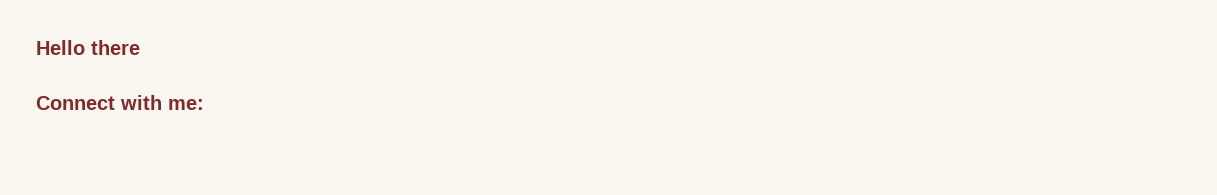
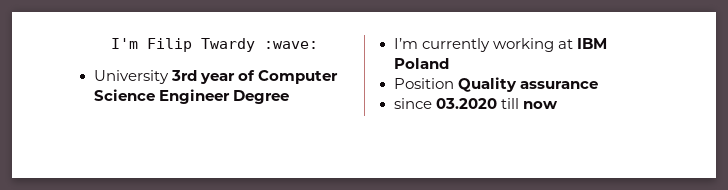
- Hello there
- Connect with me:
+ I'm Filip Twardy :wave:
+ University 3rd year of Computer Science Engineer Degree
+ I’m currently working at IBM Poland
+ Position Quality assurance
+ since 03.2020 till now

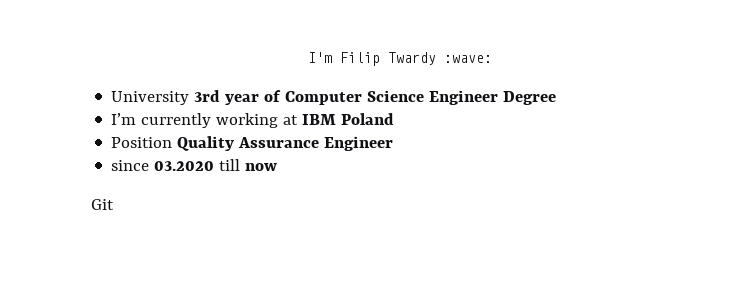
- Position Quality assurance
+ Position Quality Assurance Engineer
+ Git

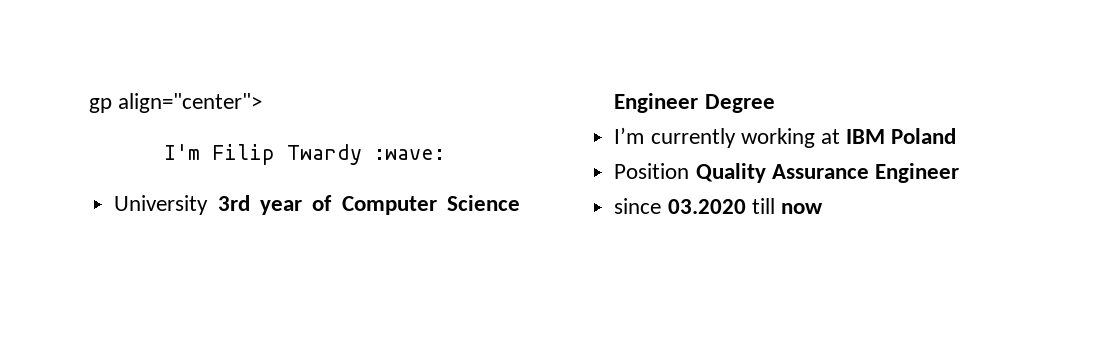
+ gp align="center">
- Git

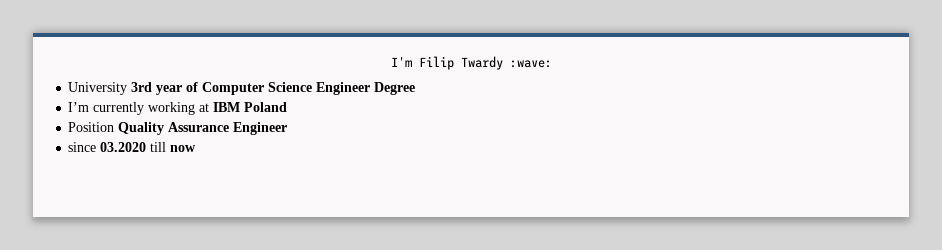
- gp align="center">

